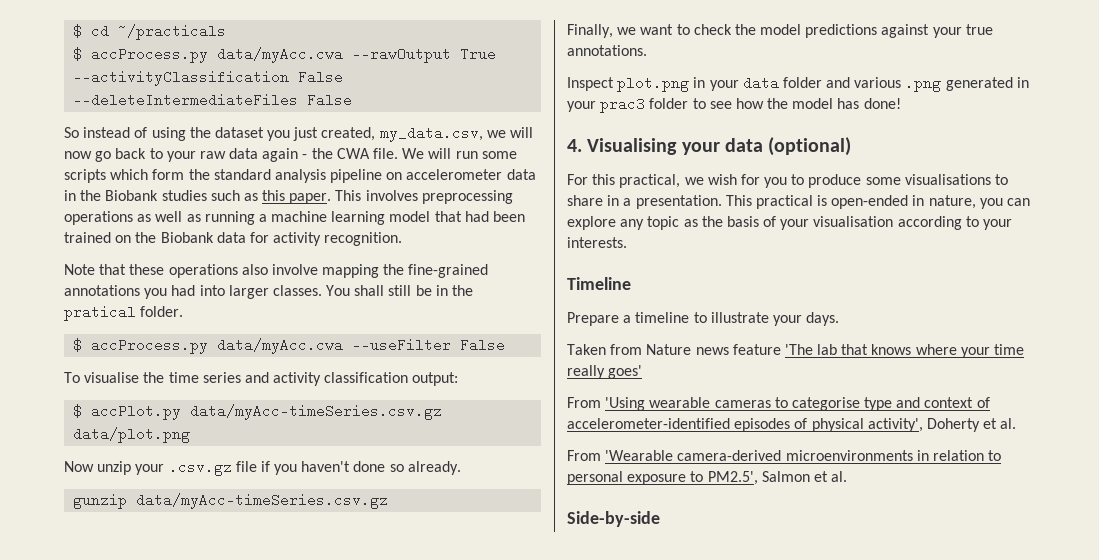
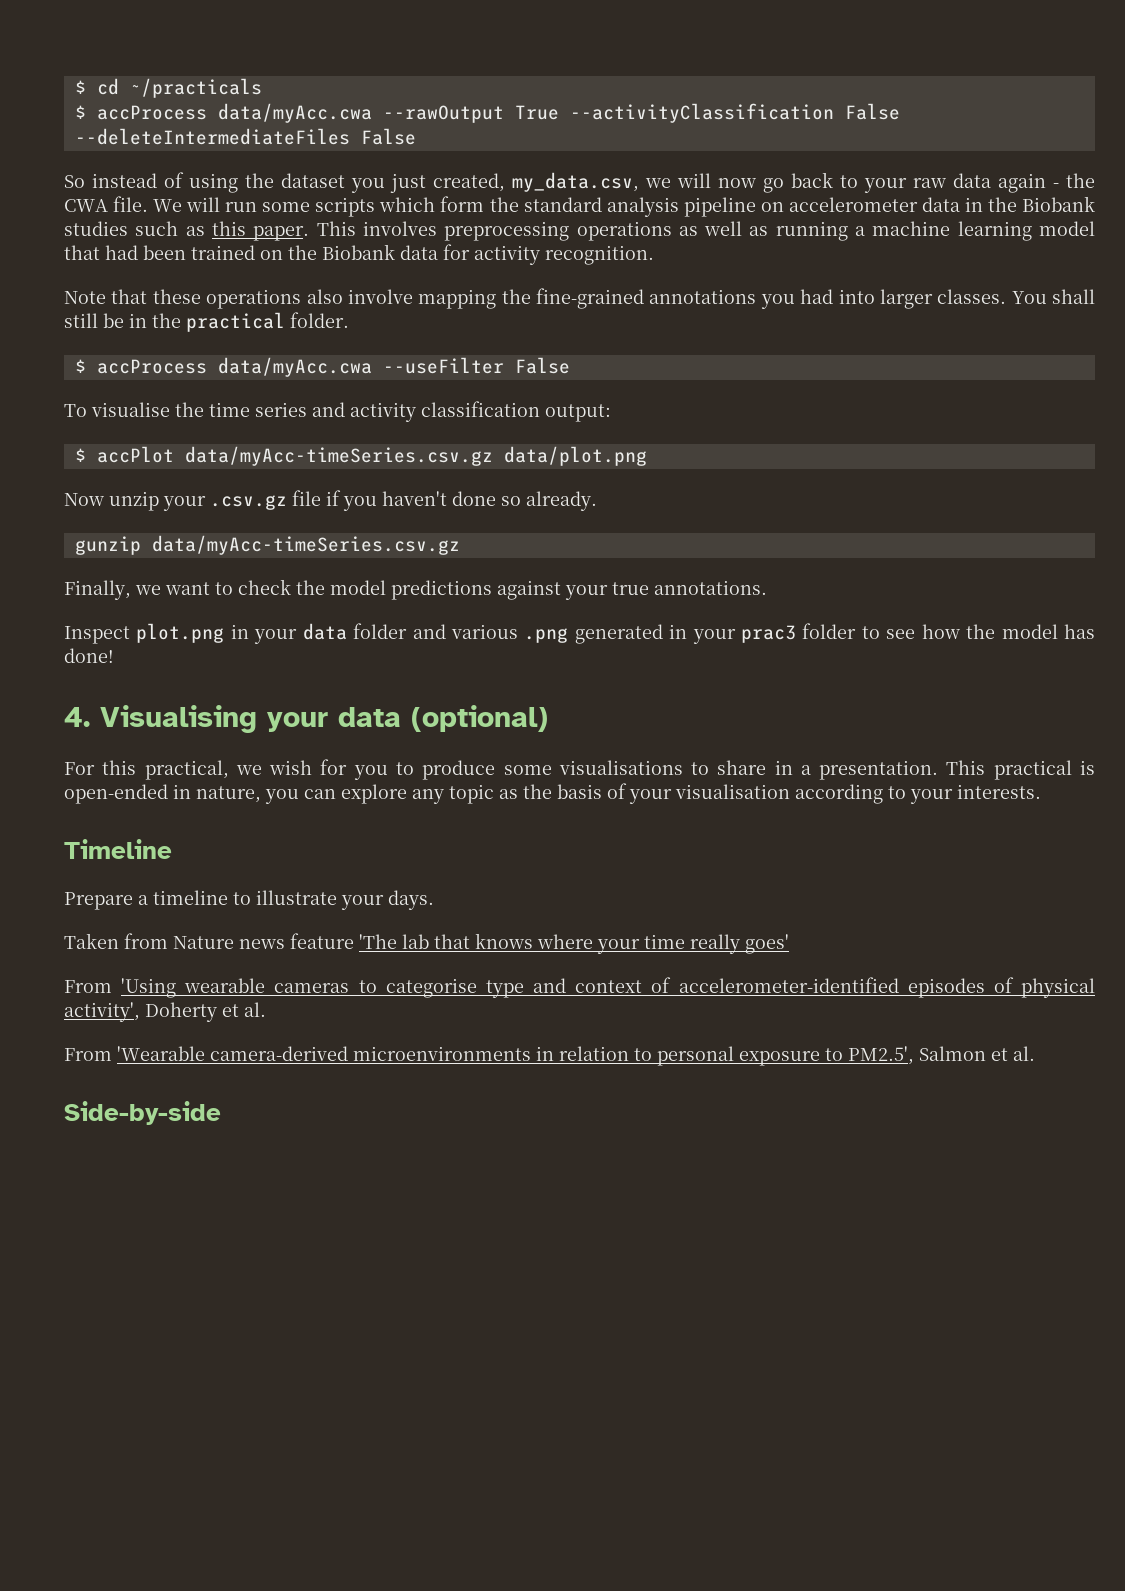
- $ accProcess.py data/myAcc.cwa --rawOutput True --activityClassification False --deleteIntermediateFiles False
+ $ accProcess data/myAcc.cwa --rawOutput True --activityClassification False --deleteIntermediateFiles False
- You shall still be in the pratical folder.
+ You shall still be in the practical folder.
- $ accProcess.py data/myAcc.cwa --useFilter False
+ $ accProcess data/myAcc.cwa --useFilter False
- $ accPlot.py data/myAcc-timeSeries.csv.gz data/plot.png
+ $ accPlot data/myAcc-timeSeries.csv.gz data/plot.png

